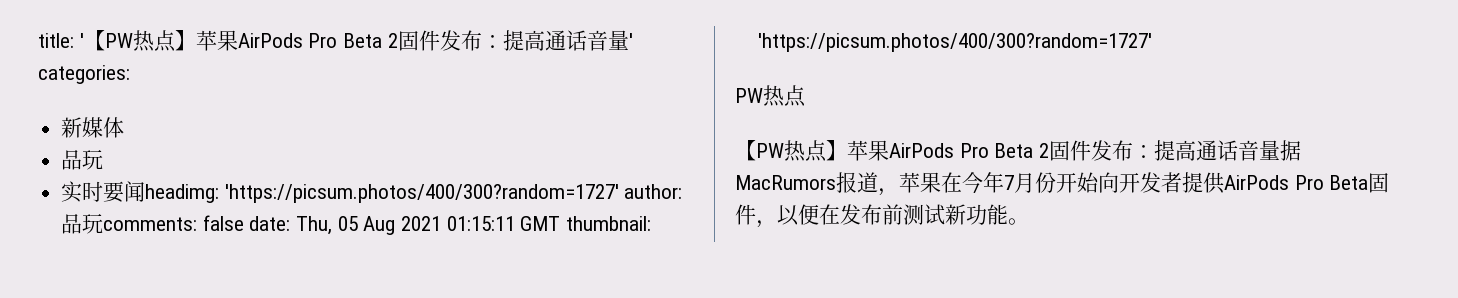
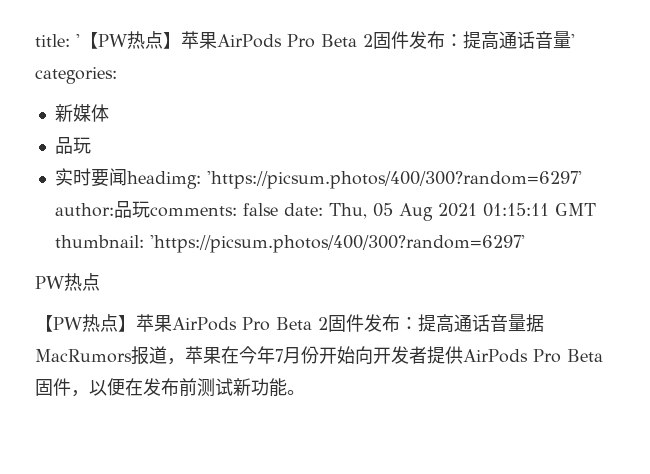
- 实时要闻headimg: 'https://picsum.photos/400/300?random=1727' author:品玩comments: false date: Thu, 05 Aug 2021 01:15:11 GMT thumbnail: 'https://picsum.photos/400/300?random=1727'
+ 实时要闻headimg: 'https://picsum.photos/400/300?random=6297' author:品玩comments: false date: Thu, 05 Aug 2021 01:15:11 GMT thumbnail: 'https://picsum.photos/400/300?random=6297'

